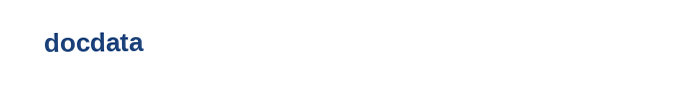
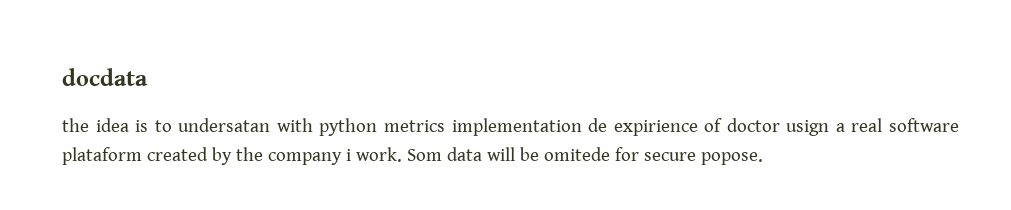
+ the idea is to undersatan with python metrics implementation de expirience of doctor usign a real software plataform created by the company i work. Som data will be omitede for secure popose.

